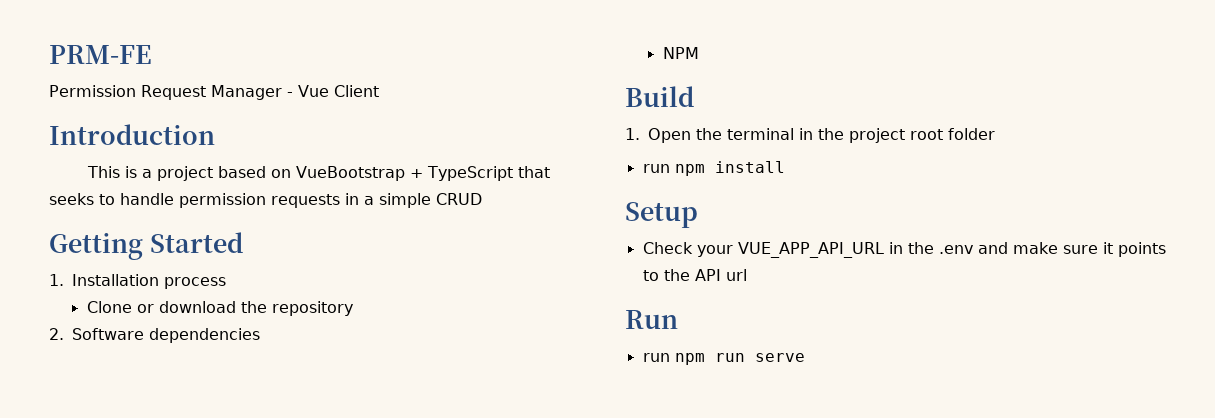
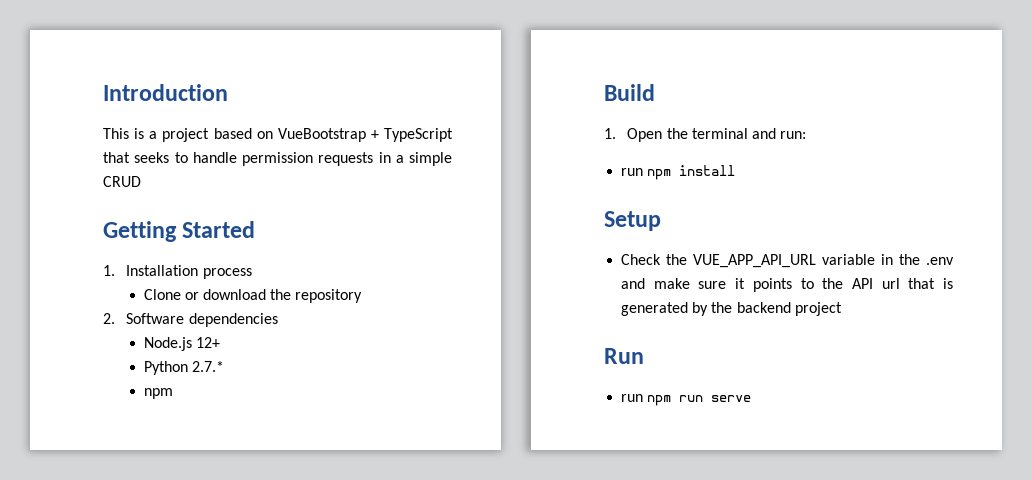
- PRM-FE
- Permission Request Manager - Vue Client
- NPM
+ Node.js 12+
+ Python 2.7.*
+ npm
- 1. Open the terminal in the project root folder
+ 1. Open the terminal and run:
- Check your VUE_APP_API_URL in the .env and make sure it points to the API url
+ Check the VUE_APP_API_URL variable in the .env and make sure it points to the API url that is generated by the backend project

